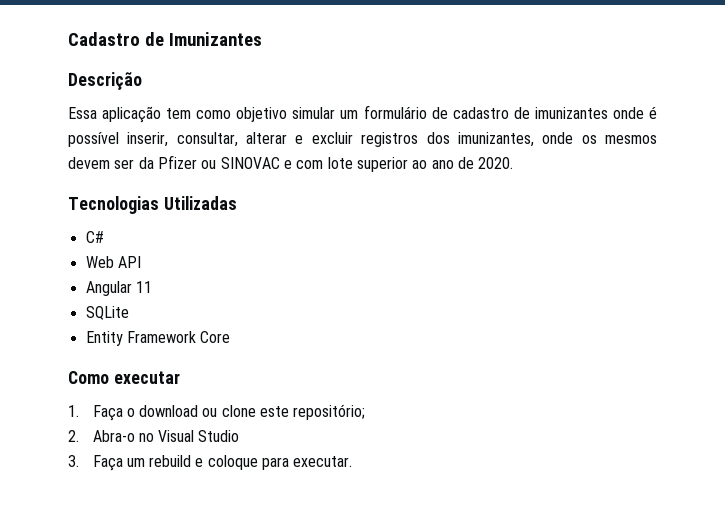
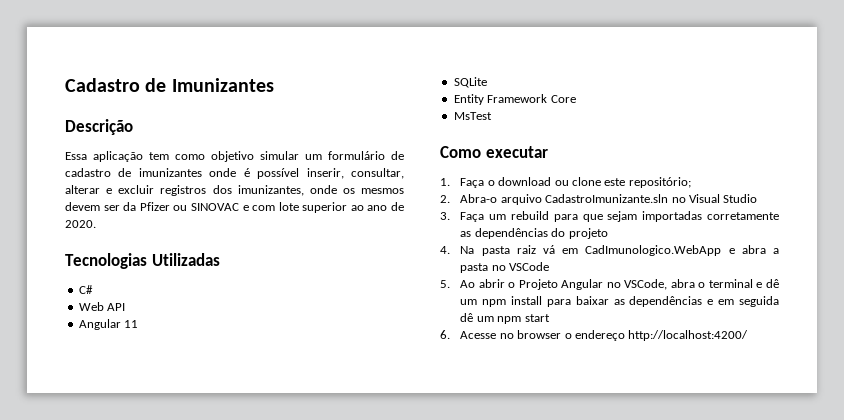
+ MsTest
- 2. Abra-o no Visual Studio
+ 2. Abra-o arquivo CadastroImunizante.sln no Visual Studio
- 3. Faça um rebuild e coloque para executar.
+ 3. Faça um rebuild para que sejam importadas corretamente as dependências do projeto
+ 4. Na pasta raiz vá em CadImunologico.WebApp e abra a pasta no VSCode
+ 5. Ao abrir o Projeto Angular no VSCode, abra o terminal e dê um npm install para baixar as dependências e em seguida dê um npm start
+ 6. Acesse no browser o endereço http://localhost:4200/

